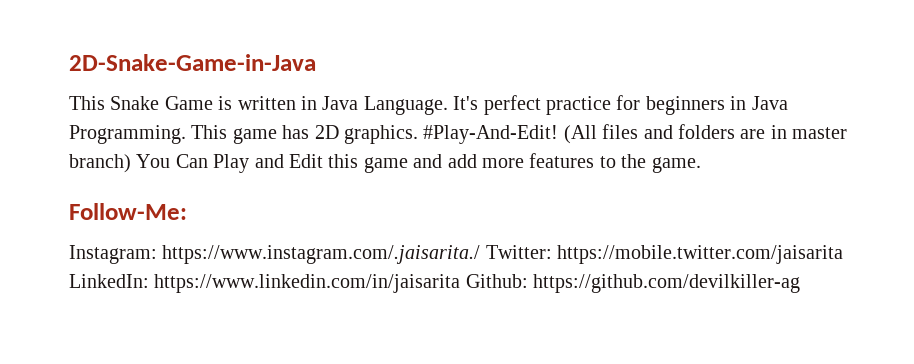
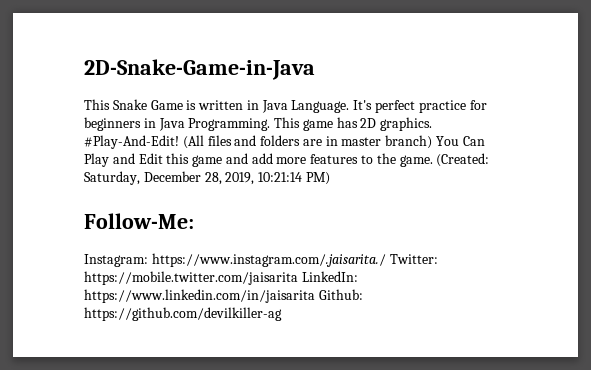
+ (Created: Saturday, December 28, 2019, 10:21:14 PM)

